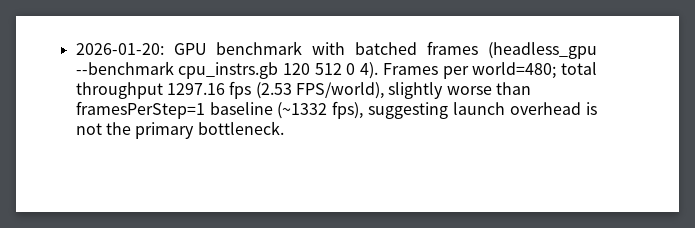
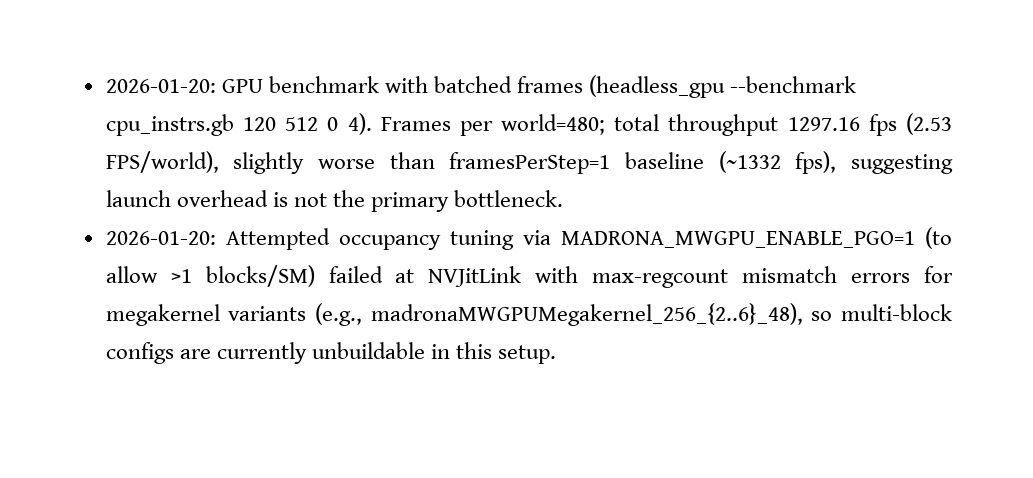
+ 2026-01-20: Attempted occupancy tuning via MADRONA_MWGPU_ENABLE_PGO=1 (to allow >1 blocks/SM) failed at NVJitLink with max-regcount mismatch errors for megakernel variants (e.g., madronaMWGPUMegakernel_256_{2..6}_48), so multi-block configs are currently unbuildable in this setup.

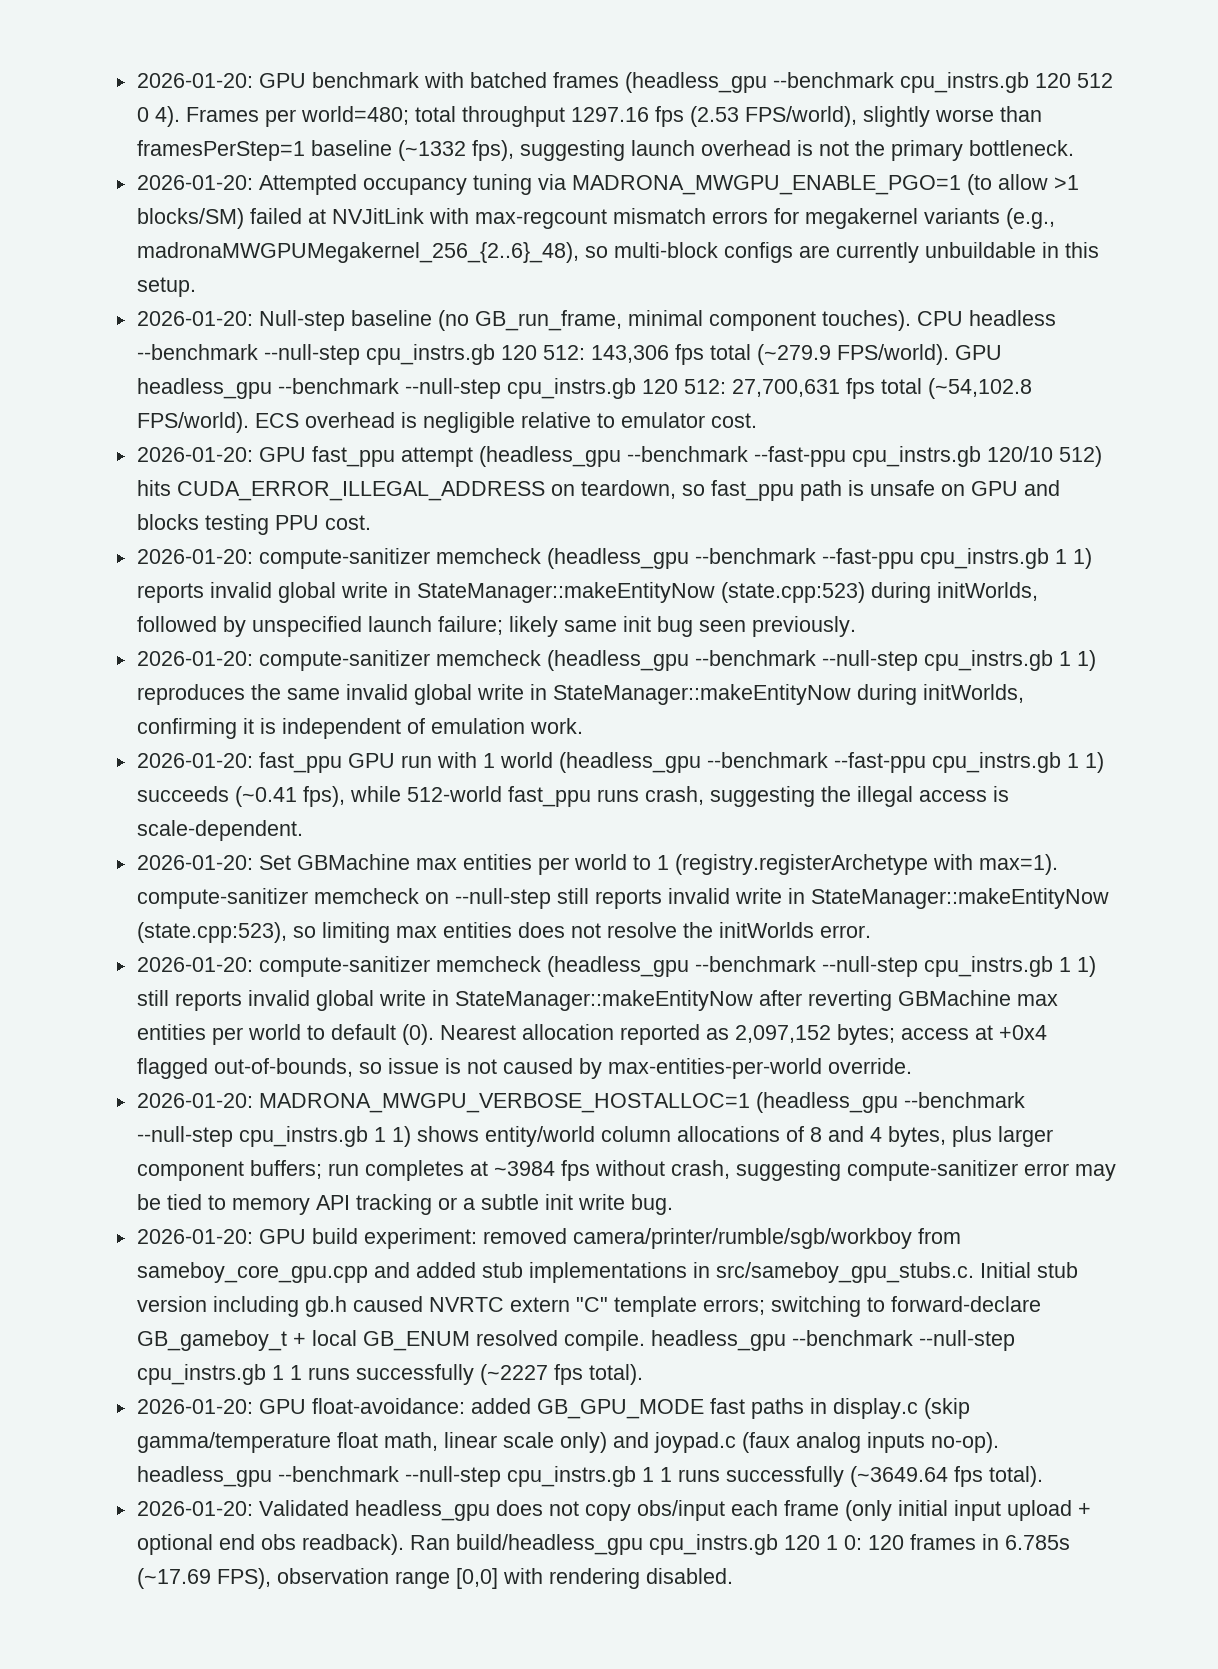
+ 2026-01-20: Null-step baseline (no GB_run_frame, minimal component touches). CPU headless --benchmark --null-step cpu_instrs.gb 120 512: 143,306 fps total (~279.9 FPS/world). GPU headless_gpu --benchmark --null-step cpu_instrs.gb 120 512: 27,700,631 fps total (~54,102.8 FPS/world). ECS overhead is negligible relative to emulator cost.
+ 2026-01-20: GPU fast_ppu attempt (headless_gpu --benchmark --fast-ppu cpu_instrs.gb 120/10 512) hits CUDA_ERROR_ILLEGAL_ADDRESS on teardown, so fast_ppu path is unsafe on GPU and blocks testing PPU cost.
+ 2026-01-20: compute-sanitizer memcheck (headless_gpu --benchmark --fast-ppu cpu_instrs.gb 1 1) reports invalid global write in StateManager::makeEntityNow (state.cpp:523) during initWorlds, followed by unspecified launch failure; likely same init bug seen previously.
+ 2026-01-20: compute-sanitizer memcheck (headless_gpu --benchmark --null-step cpu_instrs.gb 1 1) reproduces the same invalid global write in StateManager::makeEntityNow during initWorlds, confirming it is independent of emulation work.
+ 2026-01-20: fast_ppu GPU run with 1 world (headless_gpu --benchmark --fast-ppu cpu_instrs.gb 1 1) succeeds (~0.41 fps), while 512-world fast_ppu runs crash, suggesting the illegal access is scale-dependent.
+ 2026-01-20: Set GBMachine max entities per world to 1 (registry.registerArchetype with max=1). compute-sanitizer memcheck on --null-step still reports invalid write in StateManager::makeEntityNow (state.cpp:523), so limiting max entities does not resolve the initWorlds error.
+ 2026-01-20: compute-sanitizer memcheck (headless_gpu --benchmark --null-step cpu_instrs.gb 1 1) still reports invalid global write in StateManager::makeEntityNow after reverting GBMachine max entities per world to default (0). Nearest allocation reported as 2,097,152 bytes; access at +0x4 flagged out-of-bounds, so issue is not caused by max-entities-per-world override.
+ 2026-01-20: MADRONA_MWGPU_VERBOSE_HOSTALLOC=1 (headless_gpu --benchmark --null-step cpu_instrs.gb 1 1) shows entity/world column allocations of 8 and 4 bytes, plus larger component buffers; run completes at ~3984 fps without crash, suggesting compute-sanitizer error may be tied to memory API tracking or a subtle init write bug.
+ 2026-01-20: GPU build experiment: removed camera/printer/rumble/sgb/workboy from sameboy_core_gpu.cpp and added stub implementations in src/sameboy_gpu_stubs.c. Initial stub version including gb.h caused NVRTC extern "C" template errors; switching to forward-declare GB_gameboy_t + local GB_ENUM resolved compile. headless_gpu --benchmark --null-step cpu_instrs.gb 1 1 runs successfully (~2227 fps total).
+ 2026-01-20: GPU float-avoidance: added GB_GPU_MODE fast paths in display.c (skip gamma/temperature float math, linear scale only) and joypad.c (faux analog inputs no-op). headless_gpu --benchmark --null-step cpu_instrs.gb 1 1 runs successfully (~3649.64 fps total).
+ 2026-01-20: Validated headless_gpu does not copy obs/input each frame (only initial input upload + optional end obs readback). Ran build/headless_gpu cpu_instrs.gb 120 1 0: 120 frames in 6.785s (~17.69 FPS), observation range [0,0] with rendering disabled.

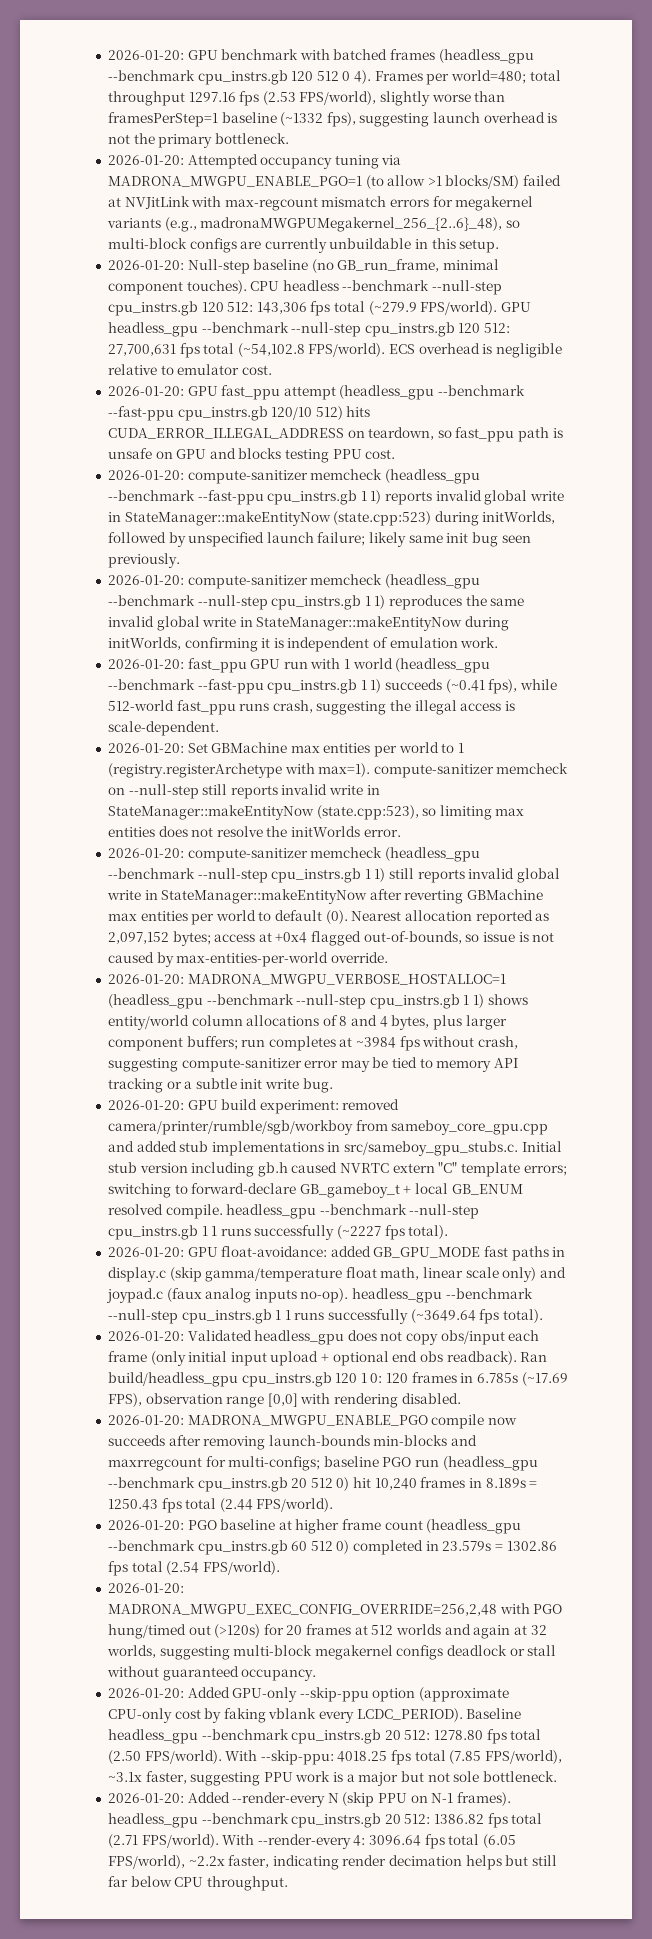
+ 2026-01-20: MADRONA_MWGPU_ENABLE_PGO compile now succeeds after removing launch-bounds min-blocks and maxrregcount for multi-configs; baseline PGO run (headless_gpu --benchmark cpu_instrs.gb 20 512 0) hit 10,240 frames in 8.189s = 1250.43 fps total (2.44 FPS/world).
+ 2026-01-20: PGO baseline at higher frame count (headless_gpu --benchmark cpu_instrs.gb 60 512 0) completed in 23.579s = 1302.86 fps total (2.54 FPS/world).
+ 2026-01-20: MADRONA_MWGPU_EXEC_CONFIG_OVERRIDE=256,2,48 with PGO hung/timed out (>120s) for 20 frames at 512 worlds and again at 32 worlds, suggesting multi-block megakernel configs deadlock or stall without guaranteed occupancy.
+ 2026-01-20: Added GPU-only --skip-ppu option (approximate CPU-only cost by faking vblank every LCDC_PERIOD). Baseline headless_gpu --benchmark cpu_instrs.gb 20 512: 1278.80 fps total (2.50 FPS/world). With --skip-ppu: 4018.25 fps total (7.85 FPS/world), ~3.1x faster, suggesting PPU work is a major but not sole bottleneck.
+ 2026-01-20: Added --render-every N (skip PPU on N-1 frames). headless_gpu --benchmark cpu_instrs.gb 20 512: 1386.82 fps total (2.71 FPS/world). With --render-every 4: 3096.64 fps total (6.05 FPS/world), ~2.2x faster, indicating render decimation helps but still far below CPU throughput.

